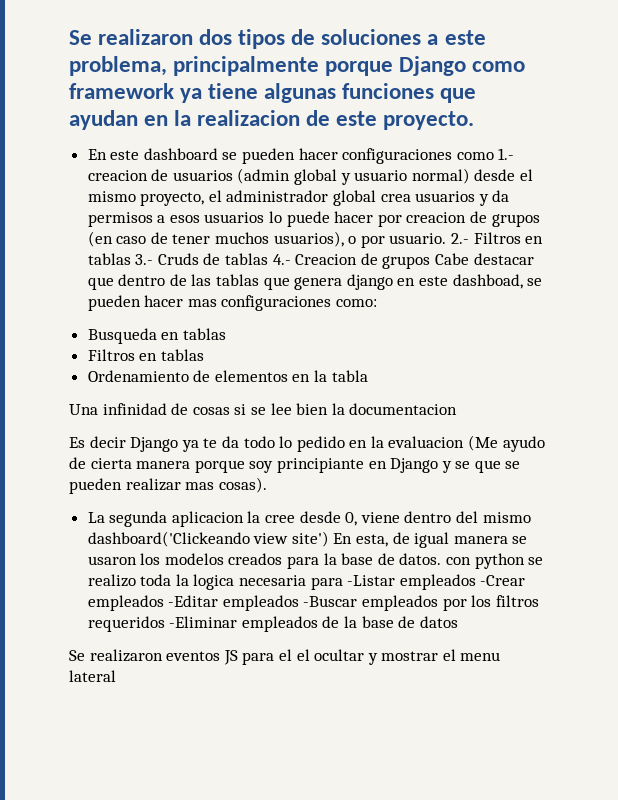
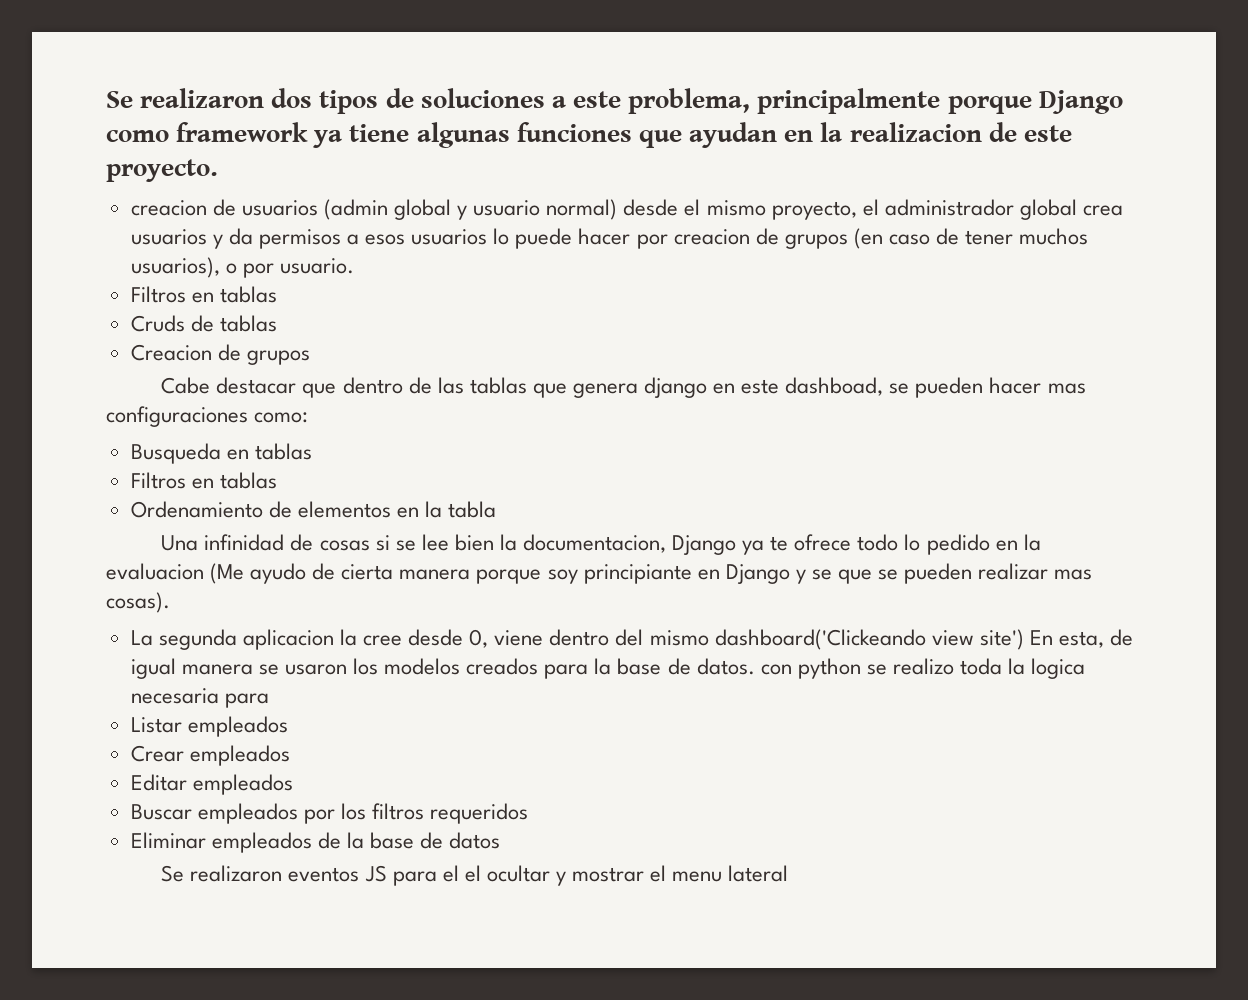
- En este dashboard se pueden hacer configuraciones como 1.- creacion de usuarios (admin global y usuario normal) desde el mismo proyecto, el administrador global crea usuarios y da permisos a esos usuarios lo puede hacer por creacion de grupos (en caso de tener muchos usuarios), o por usuario. 2.- Filtros en tablas 3.- Cruds de tablas 4.- Creacion de grupos Cabe destacar que dentro de las tablas que genera django en este dashboad, se pueden hacer mas configuraciones como:
+ creacion de usuarios (admin global y usuario normal) desde el mismo proyecto, el administrador global crea usuarios y da permisos a esos usuarios lo puede hacer por creacion de grupos (en caso de tener muchos usuarios), o por usuario.
+ Filtros en tablas
+ Cruds de tablas
+ Creacion de grupos
+ Cabe destacar que dentro de las tablas que genera django en este dashboad, se pueden hacer mas configuraciones como:
- Una infinidad de cosas si se lee bien la documentacion
- Es decir Django ya te da todo lo pedido en la evaluacion (Me ayudo de cierta manera porque soy principiante en Django y se que se pueden realizar mas cosas).
+ Una infinidad de cosas si se lee bien la documentacion, Django ya te ofrece todo lo pedido en la evaluacion (Me ayudo de cierta manera porque soy principiante en Django y se que se pueden realizar mas cosas).
- La segunda aplicacion la cree desde 0, viene dentro del mismo dashboard('Clickeando view site') En esta, de igual manera se usaron los modelos creados para la base de datos. con python se realizo toda la logica necesaria para -Listar empleados -Crear empleados -Editar empleados -Buscar empleados por los filtros requeridos -Eliminar empleados de la base de datos
+ La segunda aplicacion la cree desde 0, viene dentro del mismo dashboard('Clickeando view site') En esta, de igual manera se usaron los modelos creados para la base de datos. con python se realizo toda la logica necesaria para
+ Listar empleados
+ Crear empleados
+ Editar empleados
+ Buscar empleados por los filtros requeridos
+ Eliminar empleados de la base de datos

